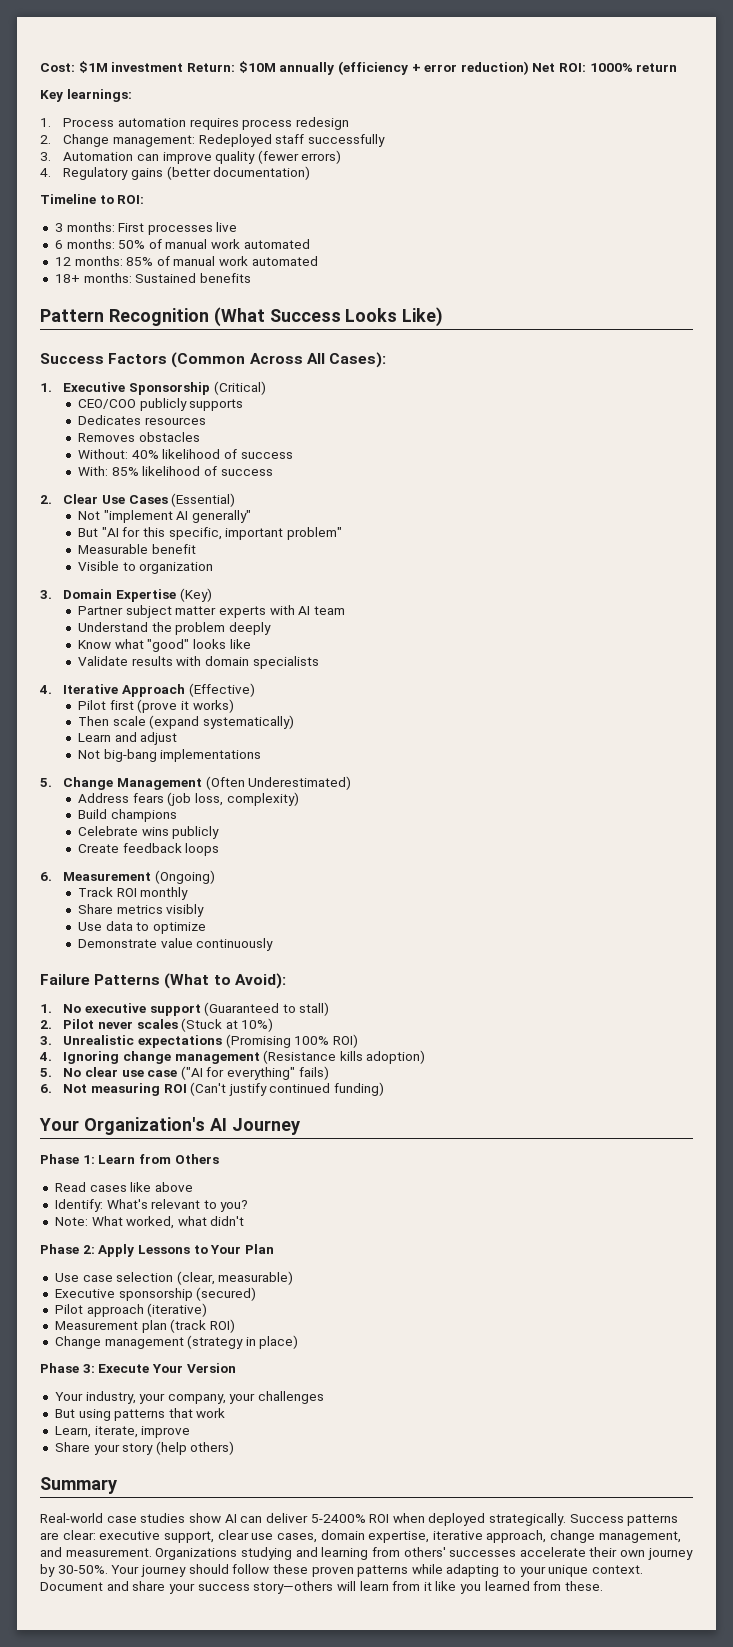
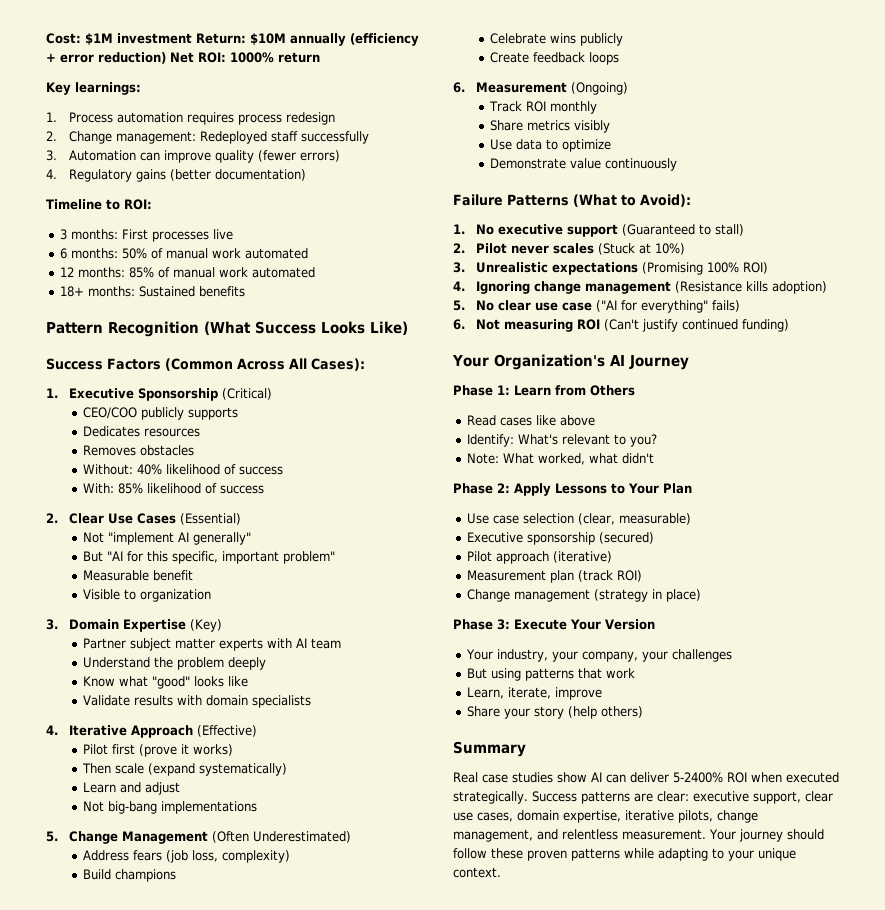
- Real-world case studies show AI can deliver 5-2400% ROI when deployed strategically.
+ Real case studies show AI can deliver 5-2400% ROI when executed strategically.
- Success patterns are clear: executive support, clear use cases, domain expertise, iterative approach, change management, and measurement. Organizations studying and learning from others' successes accelerate their own journey by 30-50%.
+ Success patterns are clear: executive support, clear use cases, domain expertise, iterative pilots, change management, and relentless measurement.
- Document and share your success story—others will learn from it like you learned from these.

